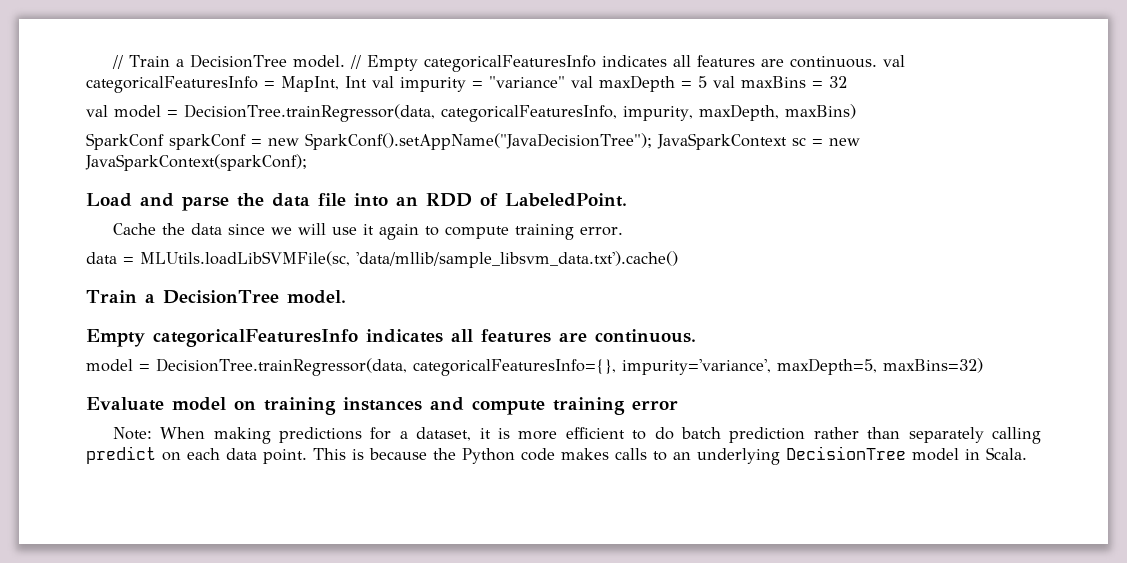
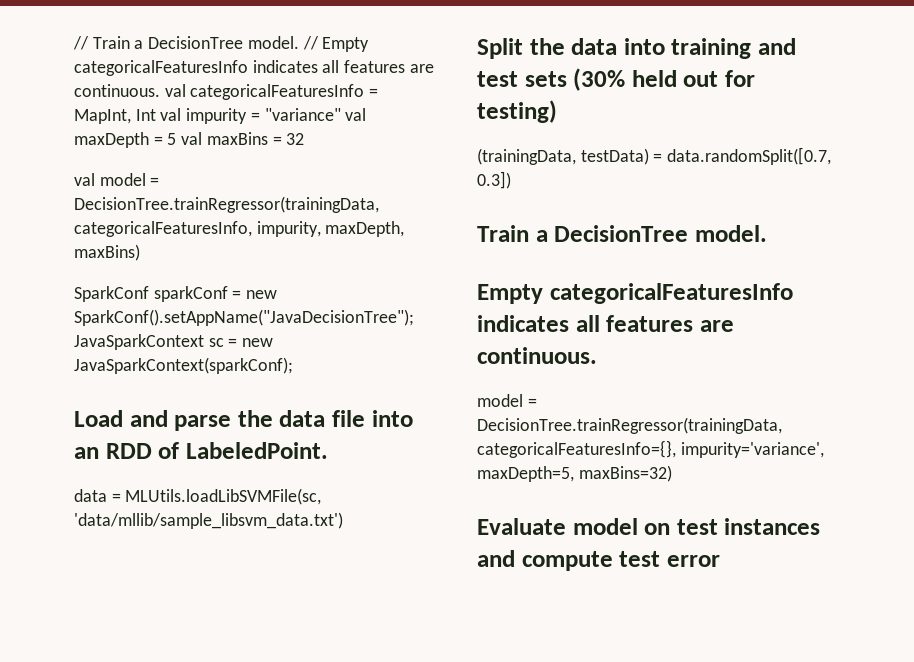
- val model = DecisionTree.trainRegressor(data, categoricalFeaturesInfo, impurity, maxDepth, maxBins)
+ val model = DecisionTree.trainRegressor(trainingData, categoricalFeaturesInfo, impurity, maxDepth, maxBins)
- Cache the data since we will use it again to compute training error.
- data = MLUtils.loadLibSVMFile(sc, 'data/mllib/sample_libsvm_data.txt').cache()
+ data = MLUtils.loadLibSVMFile(sc, 'data/mllib/sample_libsvm_data.txt')
+ Split the data into training and test sets (30% held out for testing)
+ (trainingData, testData) = data.randomSplit([0.7, 0.3])
- model = DecisionTree.trainRegressor(data, categoricalFeaturesInfo={}, impurity='variance', maxDepth=5, maxBins=32)
+ model = DecisionTree.trainRegressor(trainingData, categoricalFeaturesInfo={}, impurity='variance', maxDepth=5, maxBins=32)
- Evaluate model on training instances and compute training error
+ Evaluate model on test instances and compute test error
- Note: When making predictions for a dataset, it is more efficient to do batch prediction rather than separately calling predict on each data point. This is because the Python code makes calls to an underlying DecisionTree model in Scala.

